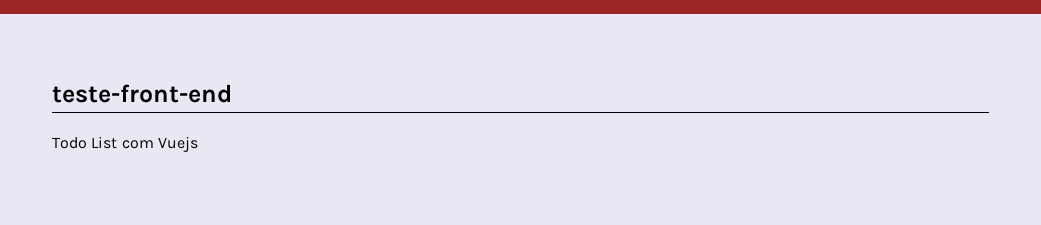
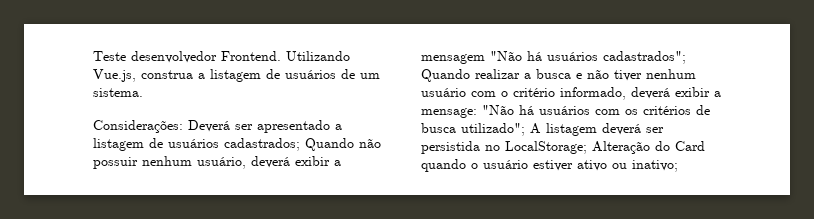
- teste-front-end
- Todo List com Vuejs
+ Teste desenvolvedor Frontend. Utilizando Vue.js, construa a listagem de usuários de um sistema.
+ Considerações: Deverá ser apresentado a listagem de usuários cadastrados; Quando não possuir nenhum usuário, deverá exibir a mensagem "Não há usuários cadastrados"; Quando realizar a busca e não tiver nenhum usuário com o critério informado, deverá exibir a mensage: "Não há usuários com os critérios de busca utilizado"; A listagem deverá ser persistida no LocalStorage; Alteração do Card quando o usuário estiver ativo ou inativo;

